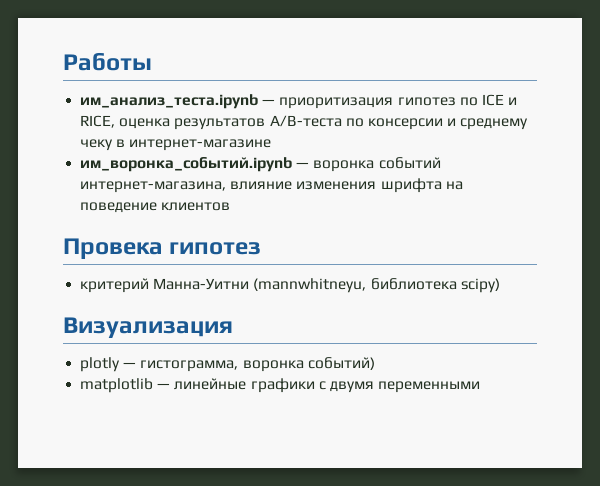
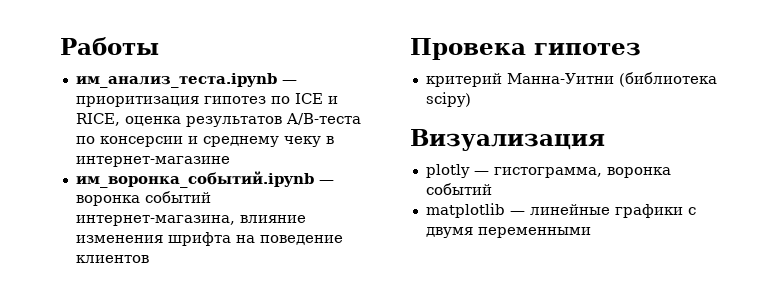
- критерий Манна-Уитни (mannwhitneyu, библиотека scipy)
+ критерий Манна-Уитни (библиотека scipy)
- plotly — гистограмма, воронка событий)
+ plotly — гистограмма, воронка событий

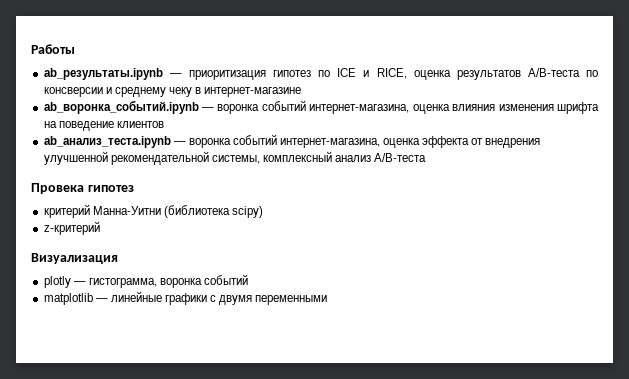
- им_анализ_теста.ipynb — приоритизация гипотез по ICE и RICE, оценка результатов A/B-теста по консерсии и среднему чеку в интернет-магазине
+ ab_результаты.ipynb — приоритизация гипотез по ICE и RICE, оценка результатов A/B-теста по консверсии и среднему чеку в интернет-магазине
- им_воронка_событий.ipynb — воронка событий интернет-магазина, влияние изменения шрифта на поведение клиентов
+ ab_воронка_событий.ipynb — воронка событий интернет-магазина, оценка влияния изменения шрифта на поведение клиентов
+ ab_анализ_теста.ipynb — воронка событий интернет-магазина, оценка эффекта от внедрения улучшенной рекомендательной системы, комплексный анализ A/B-теста
+ z-критерий

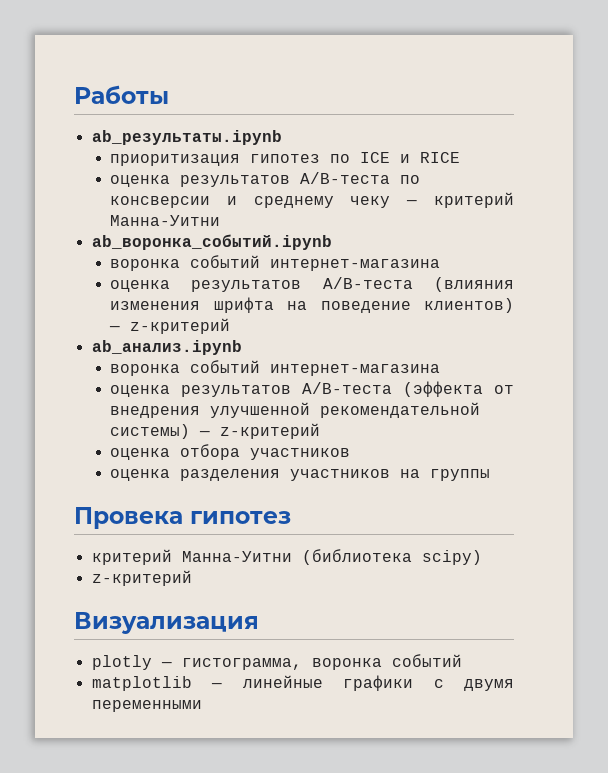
- ab_результаты.ipynb — приоритизация гипотез по ICE и RICE, оценка результатов A/B-теста по консверсии и среднему чеку в интернет-магазине
+ ab_результаты.ipynb
+ приоритизация гипотез по ICE и RICE
+ оценка результатов A/B-теста по консверсии и среднему чеку — критерий Манна-Уитни
- ab_воронка_событий.ipynb — воронка событий интернет-магазина, оценка влияния изменения шрифта на поведение клиентов
- ab_анализ_теста.ipynb — воронка событий интернет-магазина, оценка эффекта от внедрения улучшенной рекомендательной системы, комплексный анализ A/B-теста
+ ab_воронка_событий.ipynb
+ воронка событий интернет-магазина
+ оценка результатов A/B-теста (влияния изменения шрифта на поведение клиентов) — z-критерий
+ ab_анализ.ipynb
+ воронка событий интернет-магазина
+ оценка результатов A/B-теста (эффекта от внедрения улучшенной рекомендательной системы) — z-критерий
+ оценка отбора участников
+ оценка разделения участников на группы

